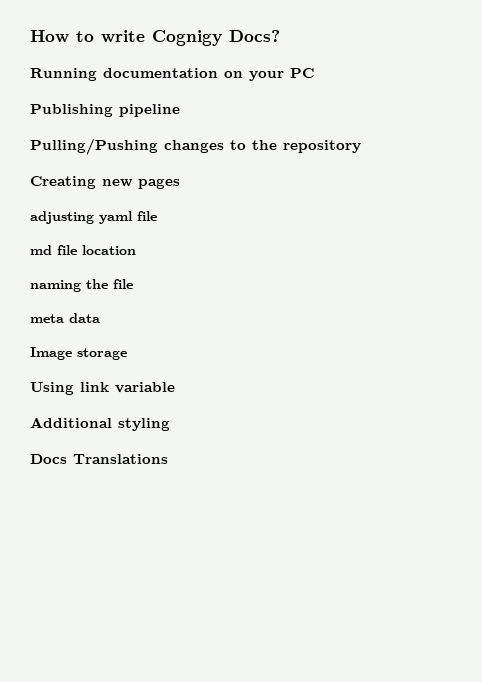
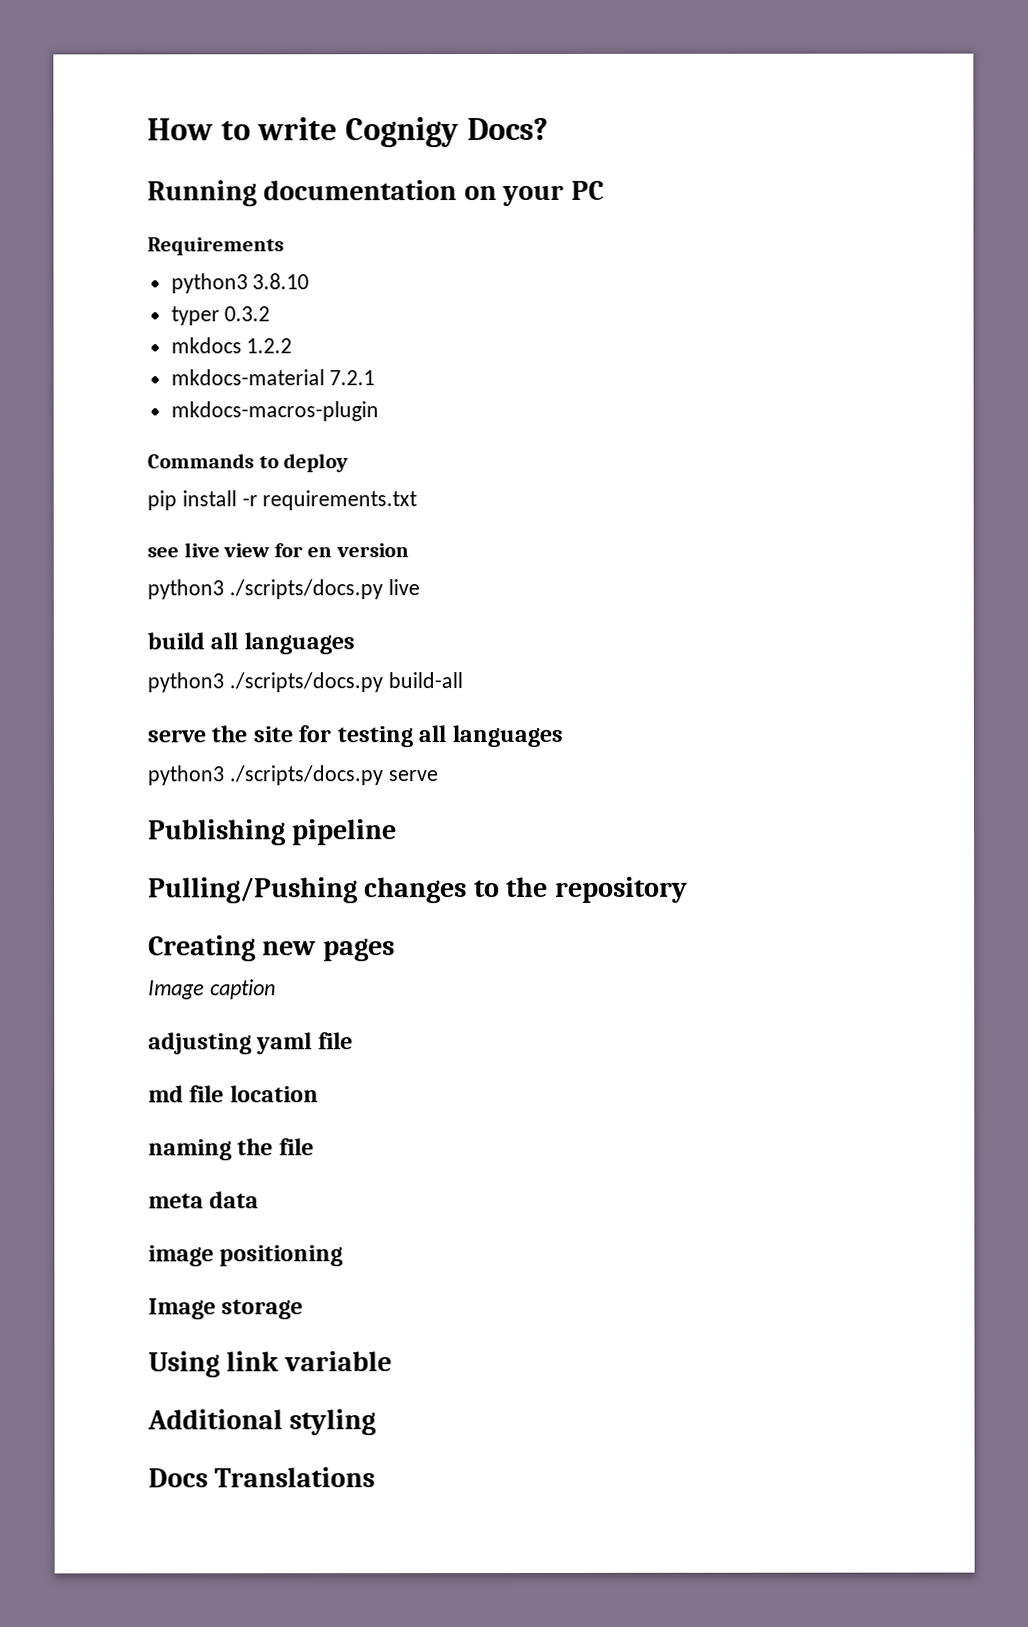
+ Requirements
+ python3 3.8.10
+ typer 0.3.2
+ mkdocs 1.2.2
+ mkdocs-material 7.2.1
+ mkdocs-macros-plugin
+ Commands to deploy
+ pip install -r requirements.txt
+ see live view for en version
+ python3 ./scripts/docs.py live
+ build all languages
+ python3 ./scripts/docs.py build-all
+ serve the site for testing all languages
+ python3 ./scripts/docs.py serve
+ Image caption
+ image positioning

